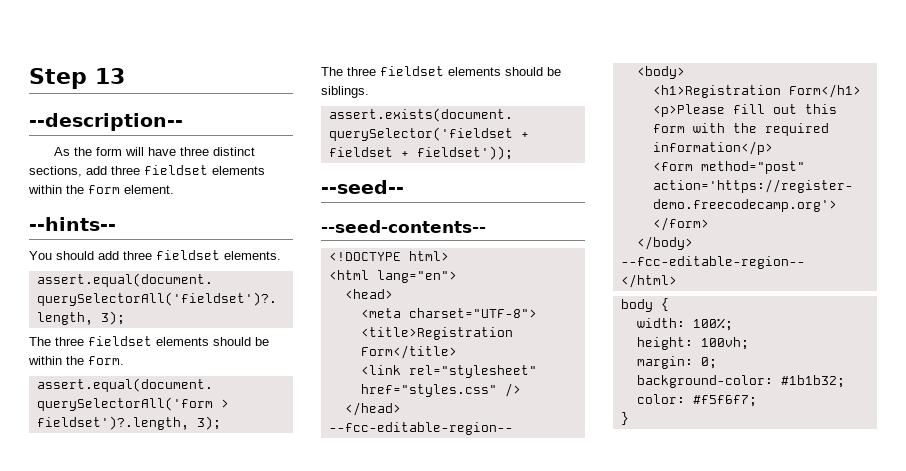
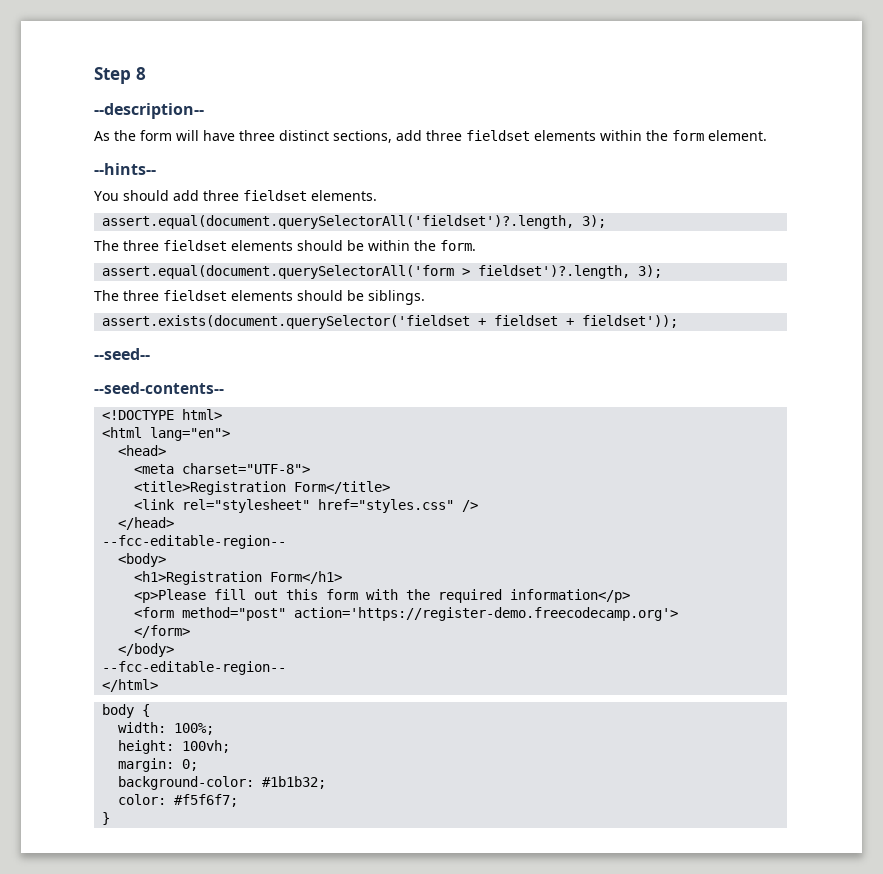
- Step 13
+ Step 8

